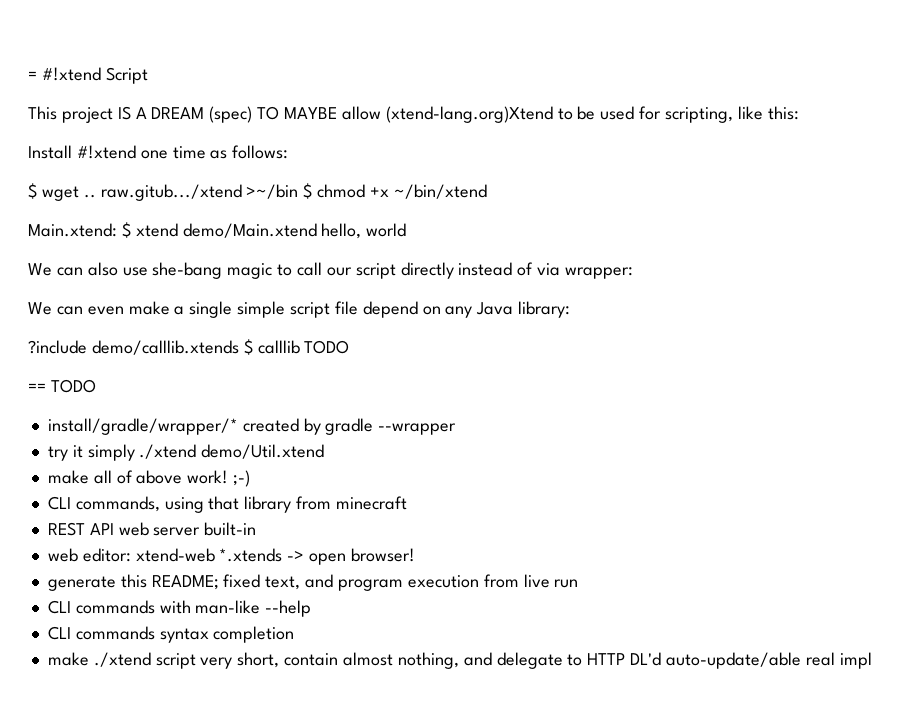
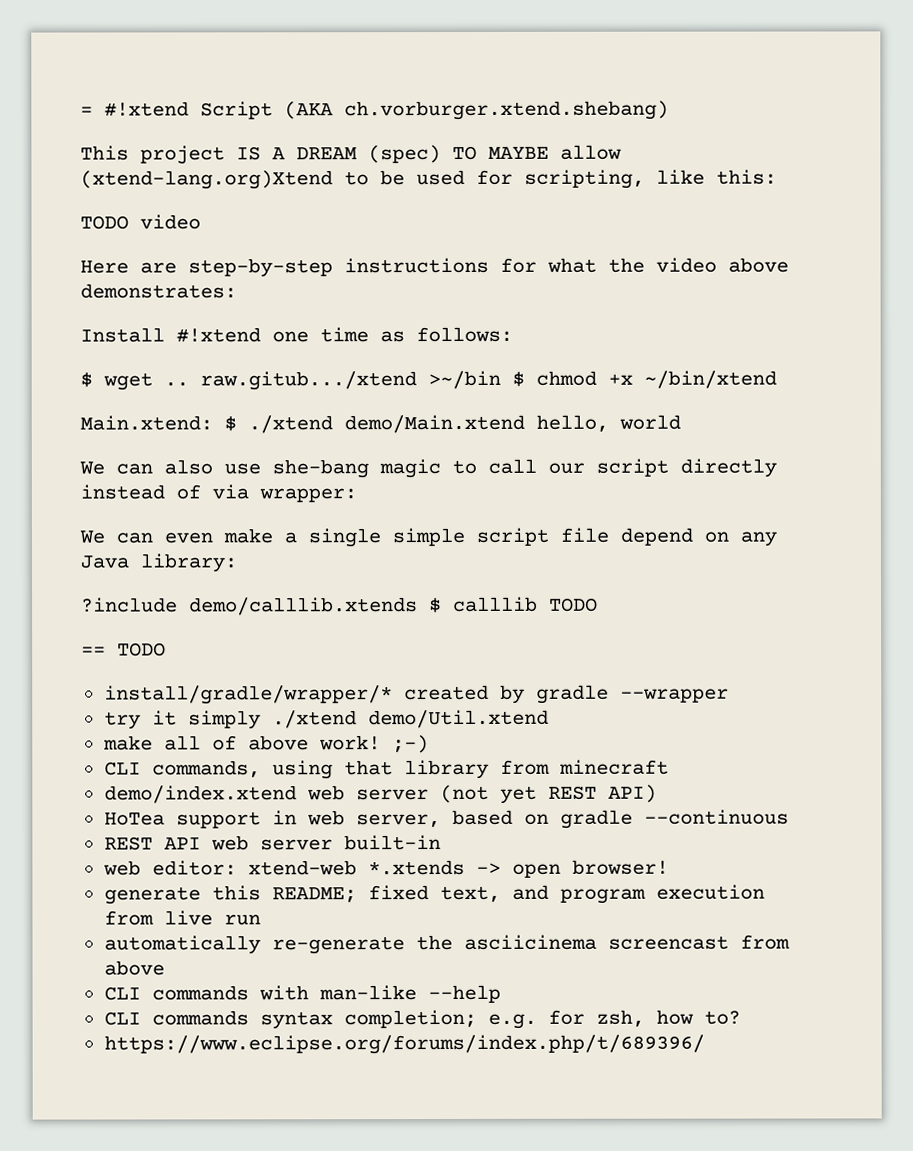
- = #!xtend Script
+ = #!xtend Script (AKA ch.vorburger.xtend.shebang)
+ TODO video
+ Here are step-by-step instructions for what the video above demonstrates:
- Main.xtend: $ xtend demo/Main.xtend hello, world
+ Main.xtend: $ ./xtend demo/Main.xtend hello, world
+ demo/index.xtend web server (not yet REST API)
+ HoTea support in web server, based on gradle --continuous
+ automatically re-generate the asciicinema screencast from above
- CLI commands syntax completion
- make ./xtend script very short, contain almost nothing, and delegate to HTTP DL'd auto-update/able real impl
+ CLI commands syntax completion; e.g. for zsh, how to?
+ https://www.eclipse.org/forums/index.php/t/689396/

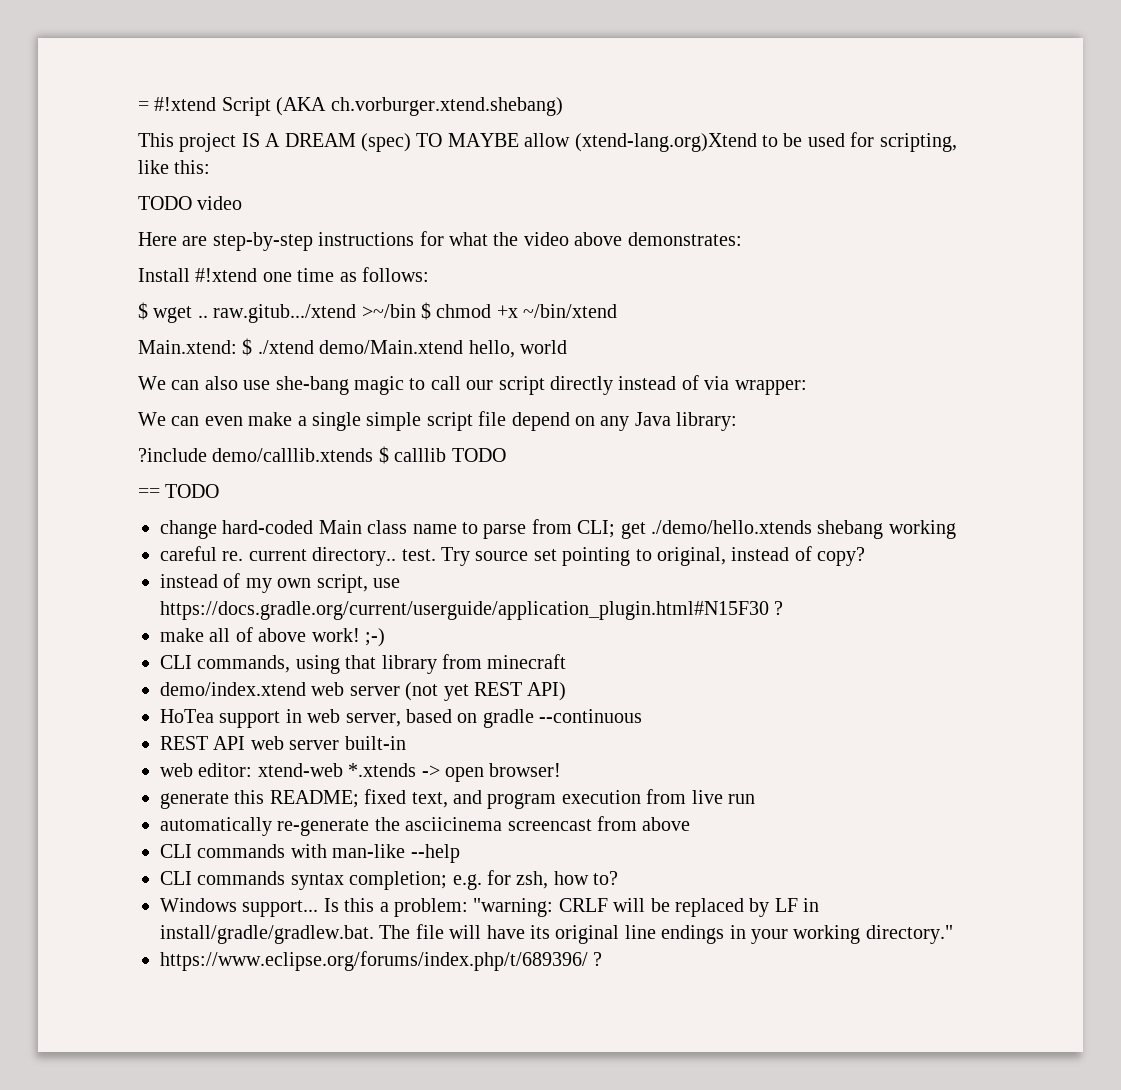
- install/gradle/wrapper/* created by gradle --wrapper
- try it simply ./xtend demo/Util.xtend
+ change hard-coded Main class name to parse from CLI; get ./demo/hello.xtends shebang working
+ careful re. current directory.. test. Try source set pointing to original, instead of copy?
+ instead of my own script, use https://docs.gradle.org/current/userguide/application_plugin.html#N15F30 ?
+ Windows support... Is this a problem: "warning: CRLF will be replaced by LF in install/gradle/gradlew.bat. The file will have its original line endings in your working directory."
- https://www.eclipse.org/forums/index.php/t/689396/
+ https://www.eclipse.org/forums/index.php/t/689396/ ?

